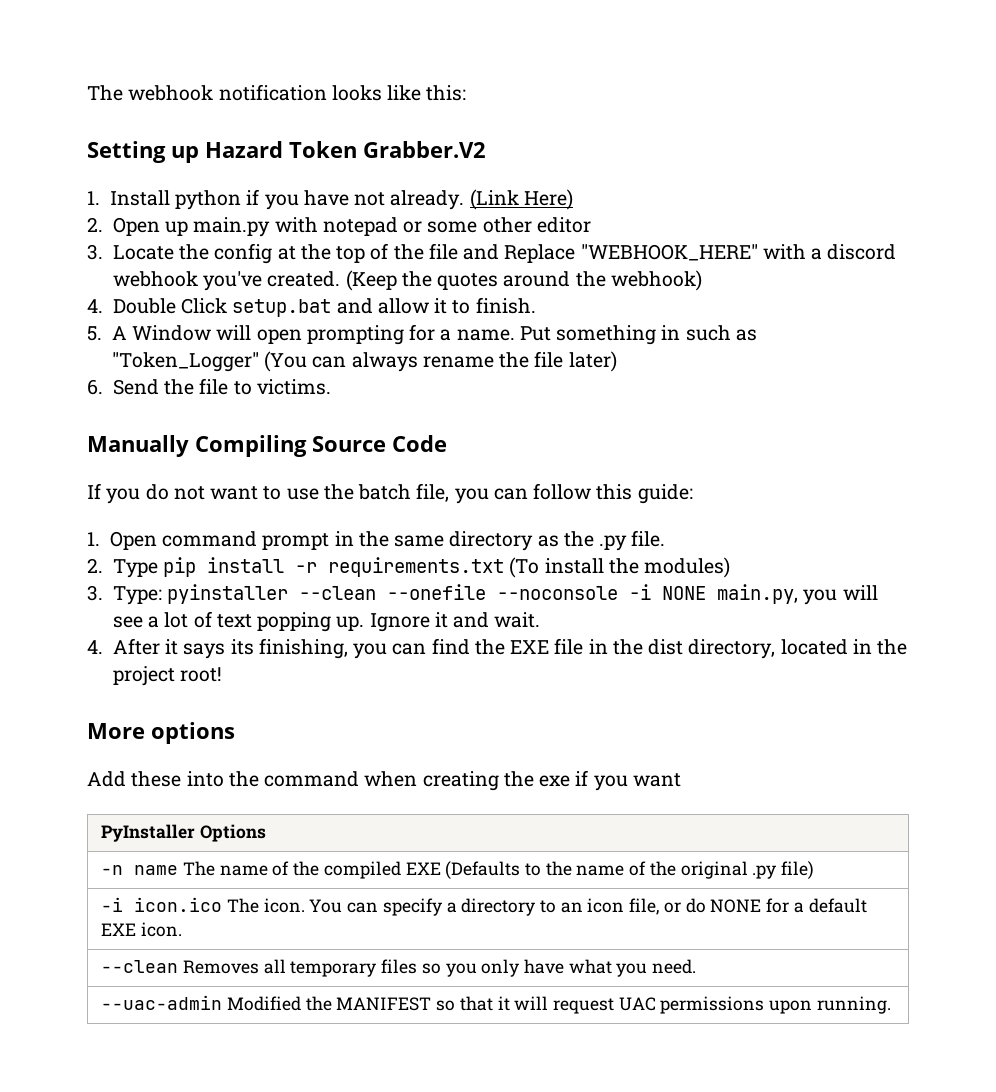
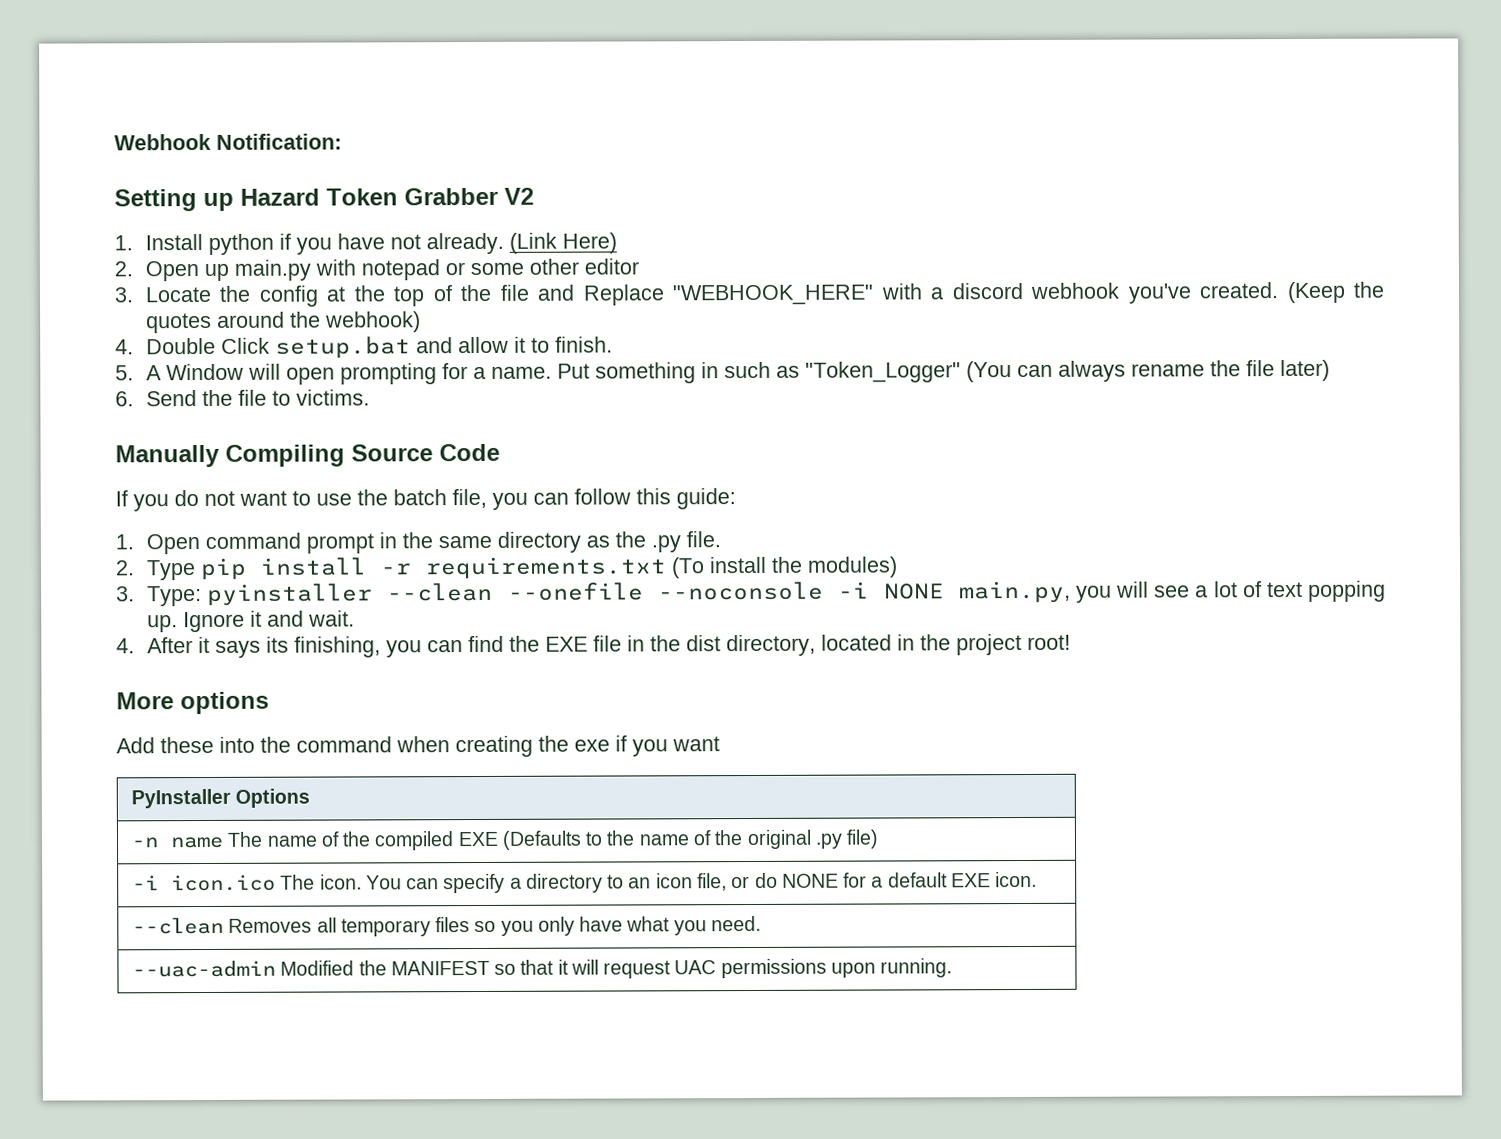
- The webhook notification looks like this:
+ Webhook Notification:
- Setting up Hazard Token Grabber.V2
+ Setting up Hazard Token Grabber V2

